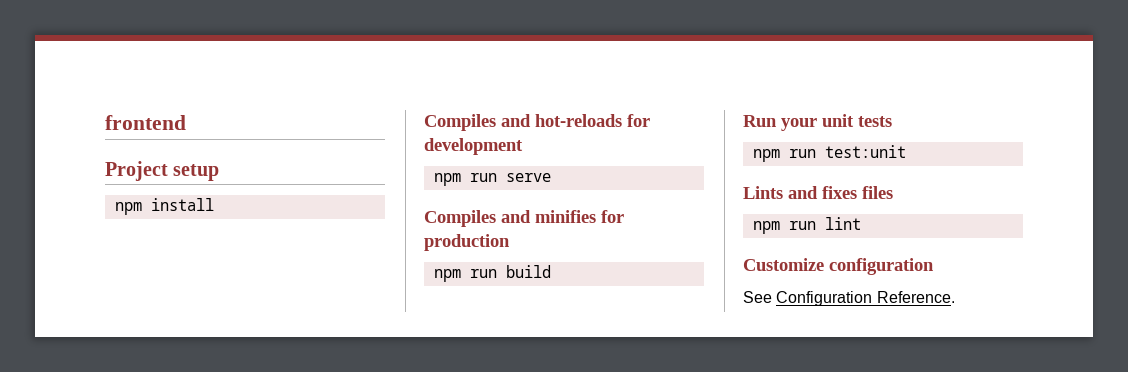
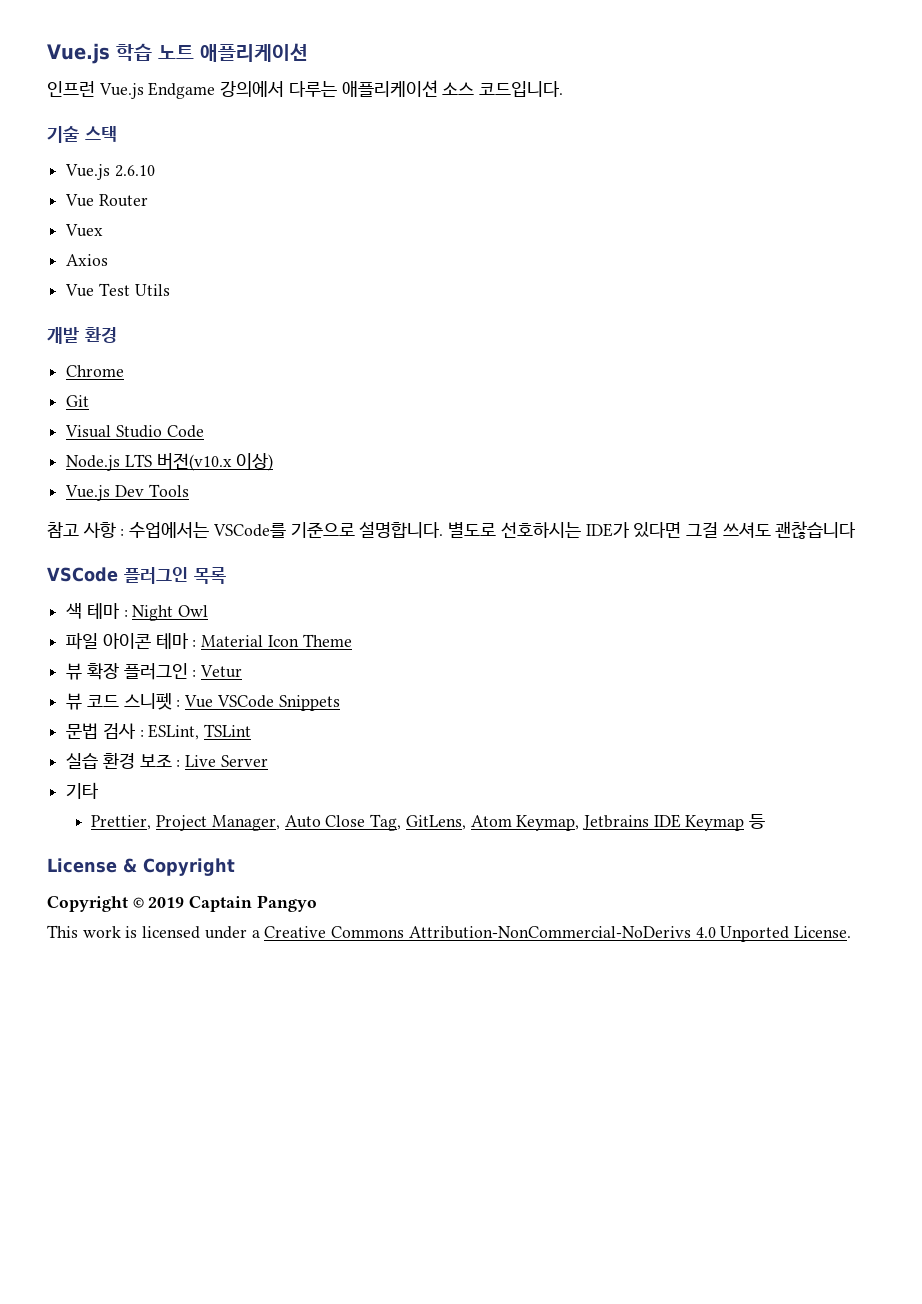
- frontend
- Project setup
- npm install
- Compiles and hot-reloads for development
- npm run serve
- Compiles and minifies for production
- npm run build
- Run your unit tests
- npm run test:unit
- Lints and fixes files
- npm run lint
- Customize configuration
- See Configuration Reference.
+ Vue.js 학습 노트 애플리케이션
+ 인프런 Vue.js Endgame 강의에서 다루는 애플리케이션 소스 코드입니다.
+ 기술 스택
+ Vue.js 2.6.10
+ Vue Router
+ Vuex
+ Axios
+ Vue Test Utils
+ 개발 환경
+ Chrome
+ Git
+ Visual Studio Code
+ Node.js LTS 버전(v10.x 이상)
+ Vue.js Dev Tools
+ 참고 사항 : 수업에서는 VSCode를 기준으로 설명합니다. 별도로 선호하시는 IDE가 있다면 그걸 쓰셔도 괜찮습니다
+ VSCode 플러그인 목록
+ 색 테마 : Night Owl
+ 파일 아이콘 테마 : Material Icon Theme
+ 뷰 확장 플러그인 : Vetur
+ 뷰 코드 스니펫 : Vue VSCode Snippets
+ 문법 검사 : ESLint, TSLint
+ 실습 환경 보조 : Live Server
+ 기타
+ Prettier, Project Manager, Auto Close Tag, GitLens, Atom Keymap, Jetbrains IDE Keymap 등
+ License & Copyright
+ Copyright © 2019 Captain Pangyo
+ This work is licensed under a Creative Commons Attribution-NonCommercial-NoDerivs 4.0 Unported License.

